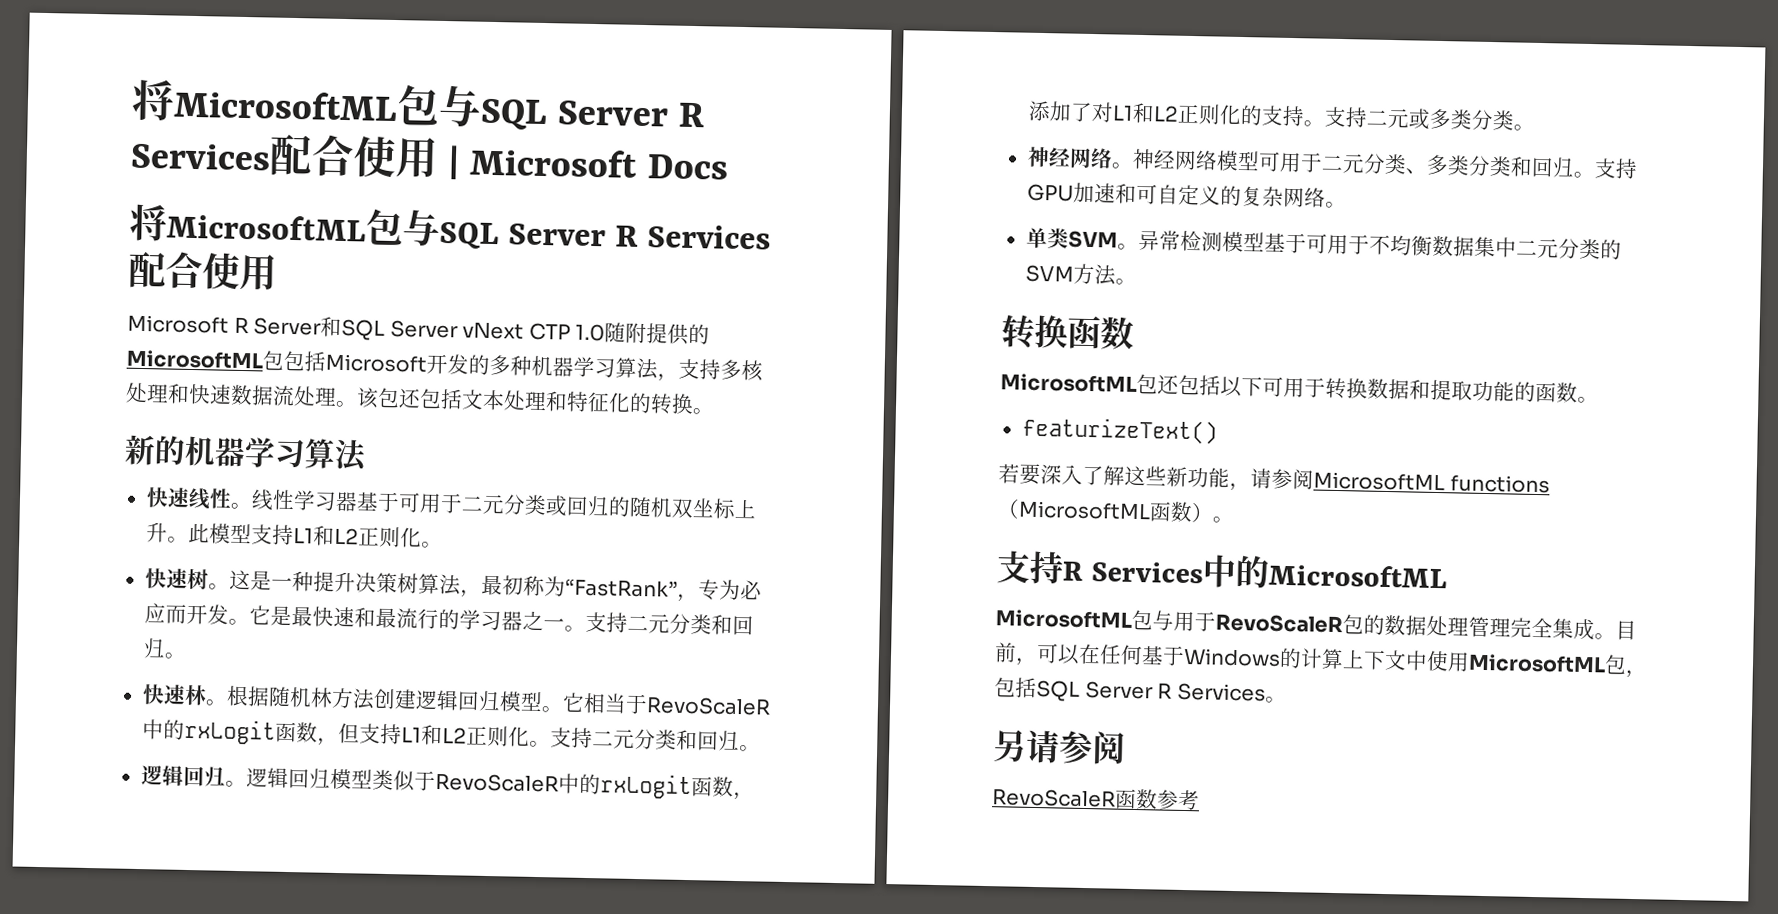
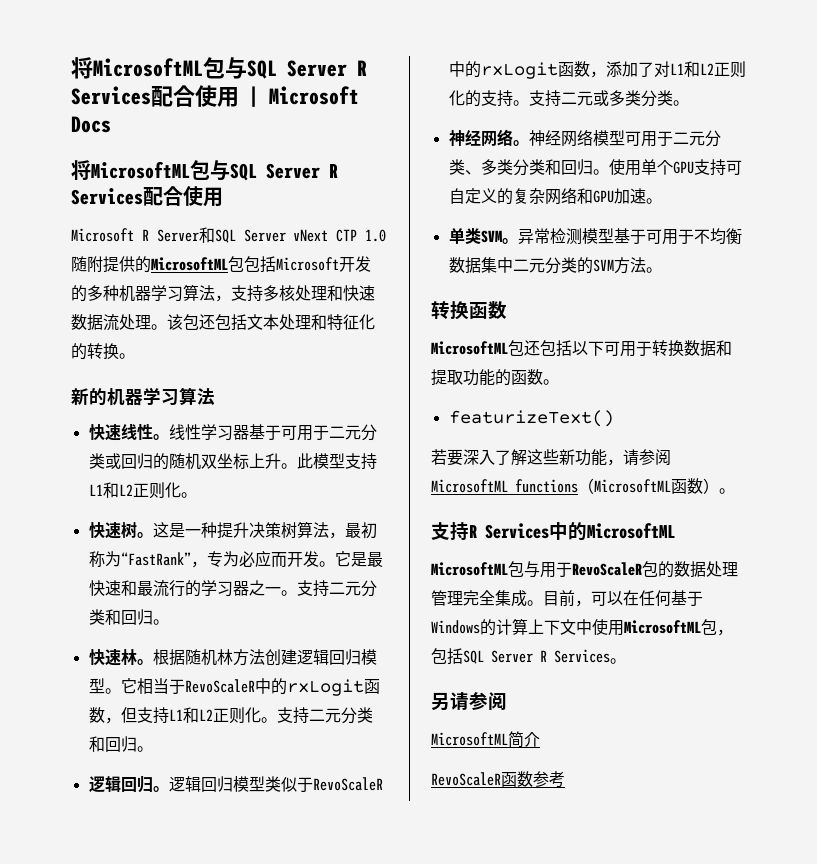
- 支持GPU加速和可自定义的复杂网络。
+ 使用单个GPU支持可自定义的复杂网络和GPU加速。
+ MicrosoftML简介

